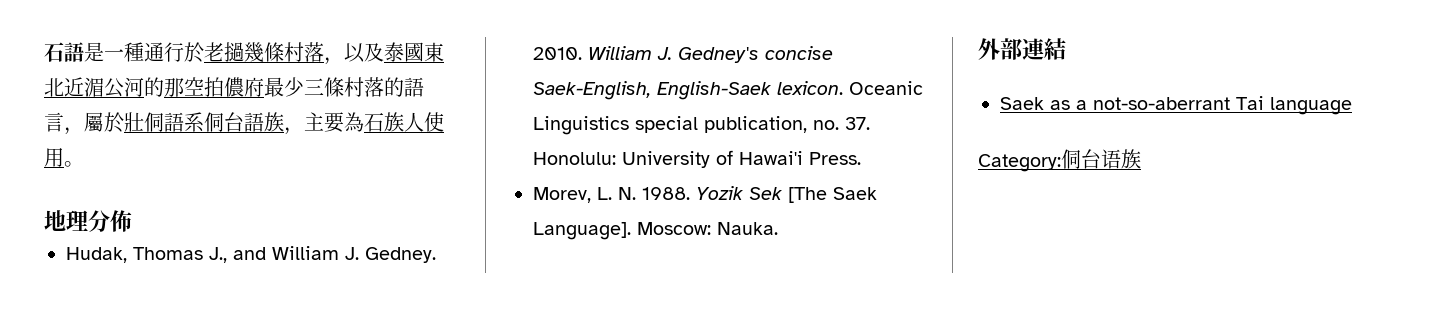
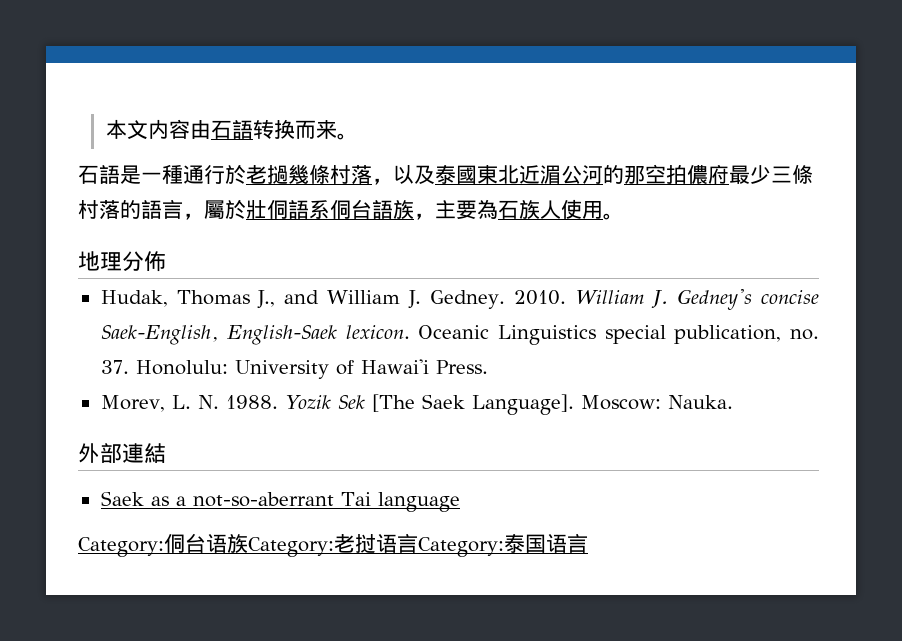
+ 本文内容由石語转换而来。
- Category:侗台语族
+ Category:侗台语族Category:老挝语言Category:泰国语言

